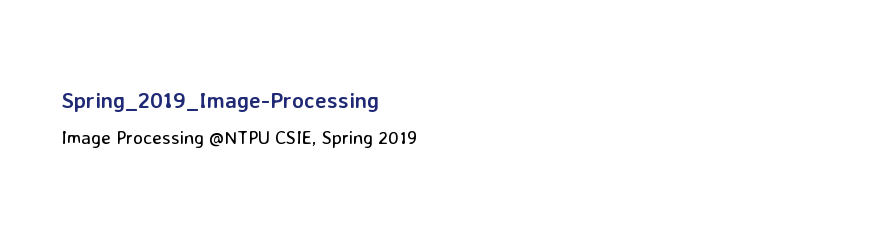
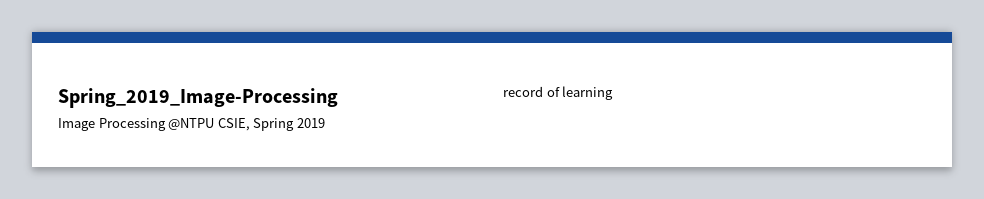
+ record of learning

